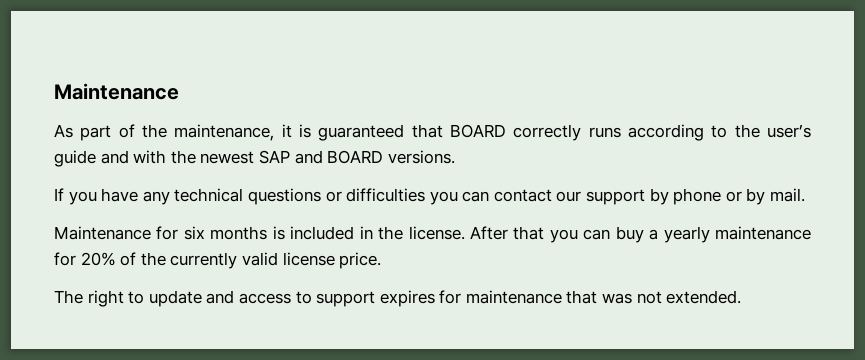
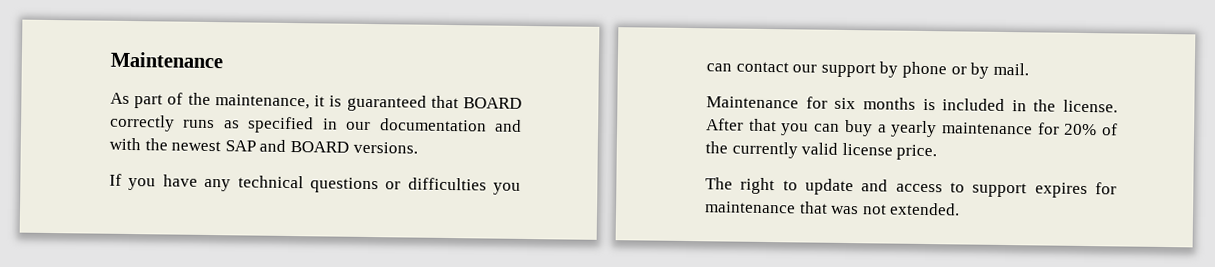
- As part of the maintenance, it is guaranteed that BOARD correctly runs according to the user’s guide and with the newest SAP and BOARD versions.
+ As part of the maintenance, it is guaranteed that BOARD correctly runs as specified in our documentation and with the newest SAP and BOARD versions.

